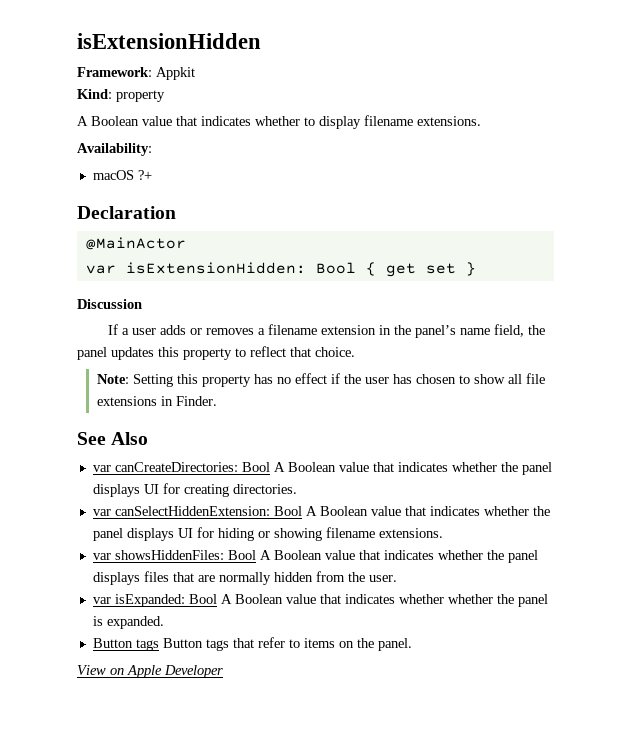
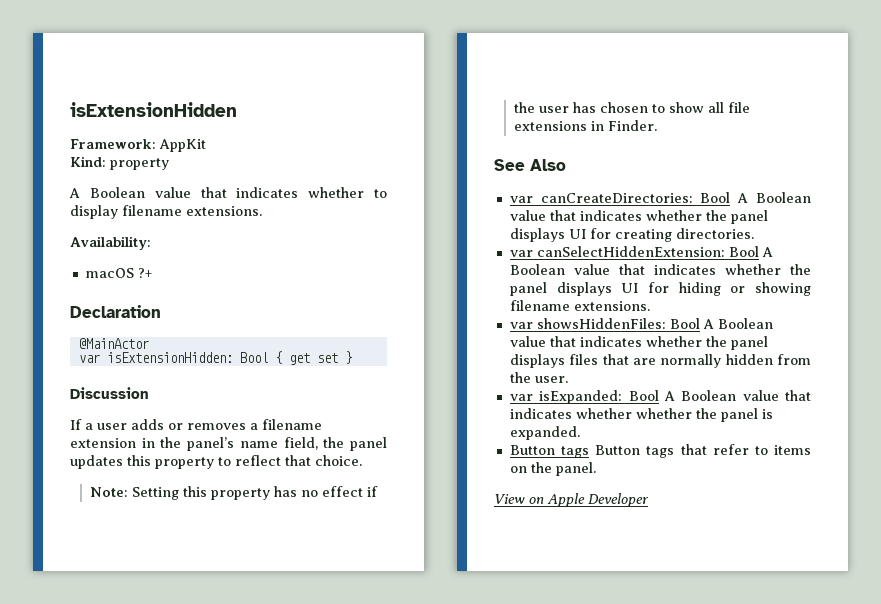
- Framework: Appkit
+ Framework: AppKit

